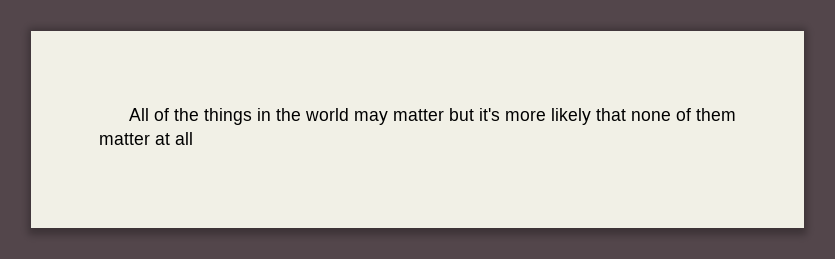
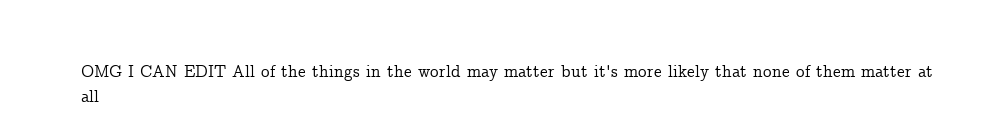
- All of the things in the world may matter but it's more likely that none of them matter at all
+ OMG I CAN EDIT All of the things in the world may matter but it's more likely that none of them matter at all

